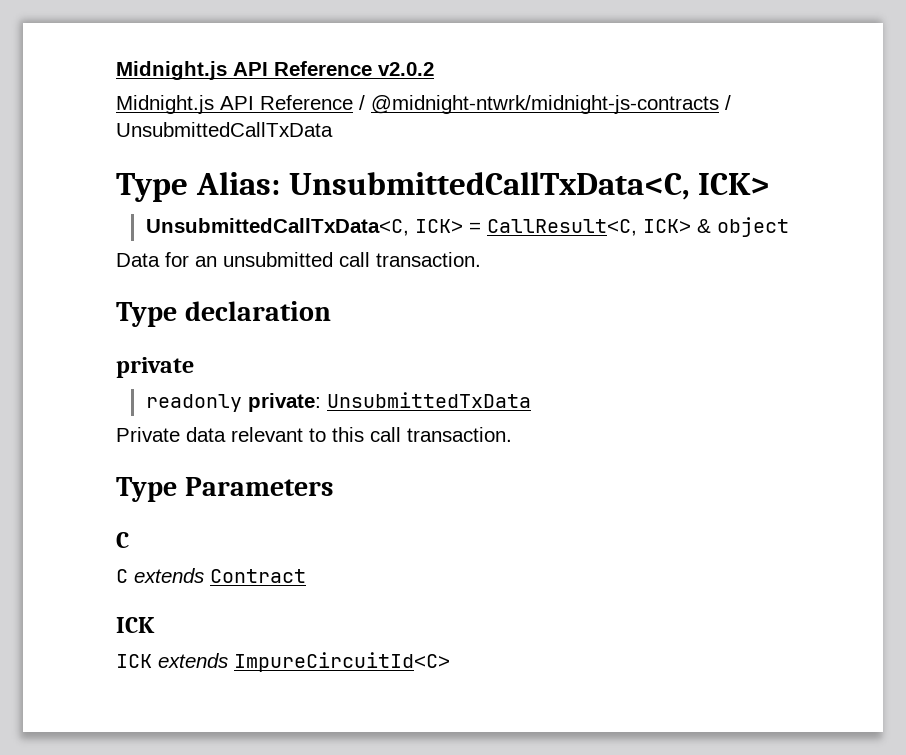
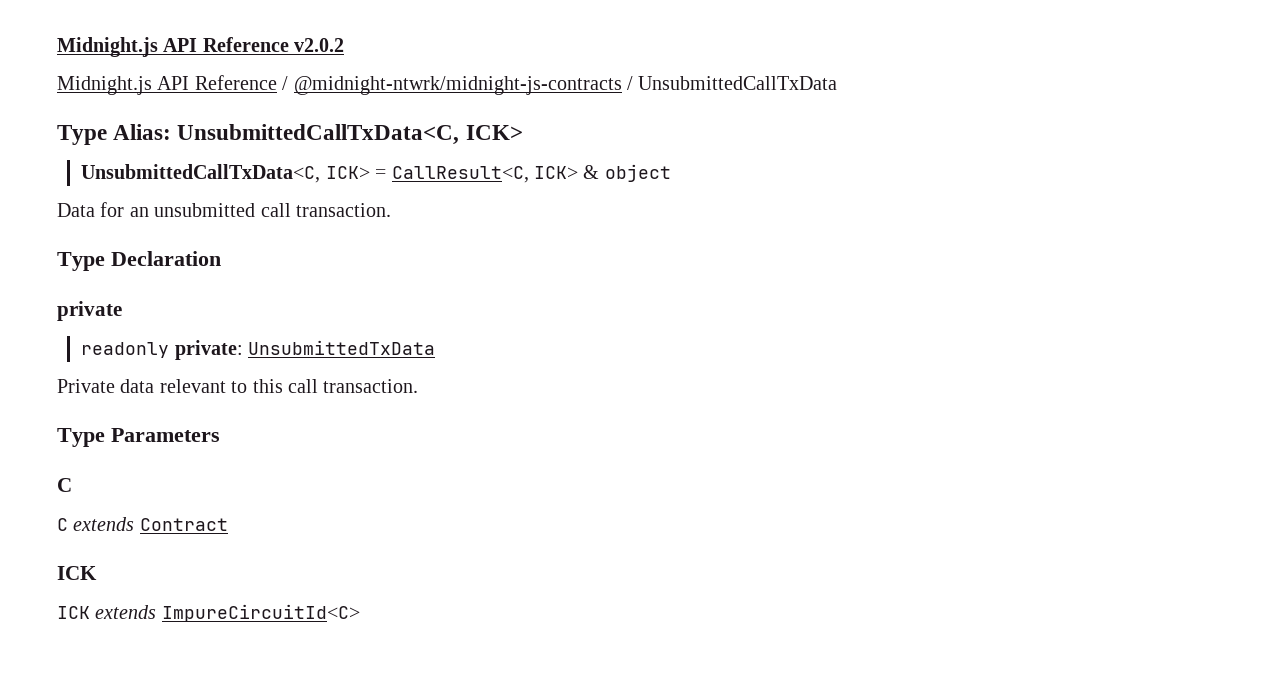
- Type declaration
+ Type Declaration

